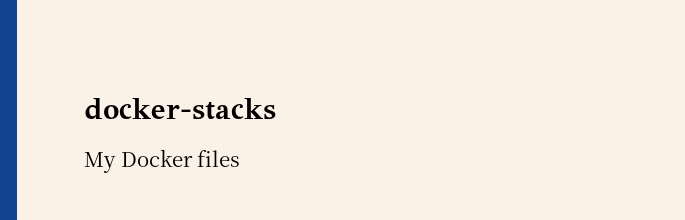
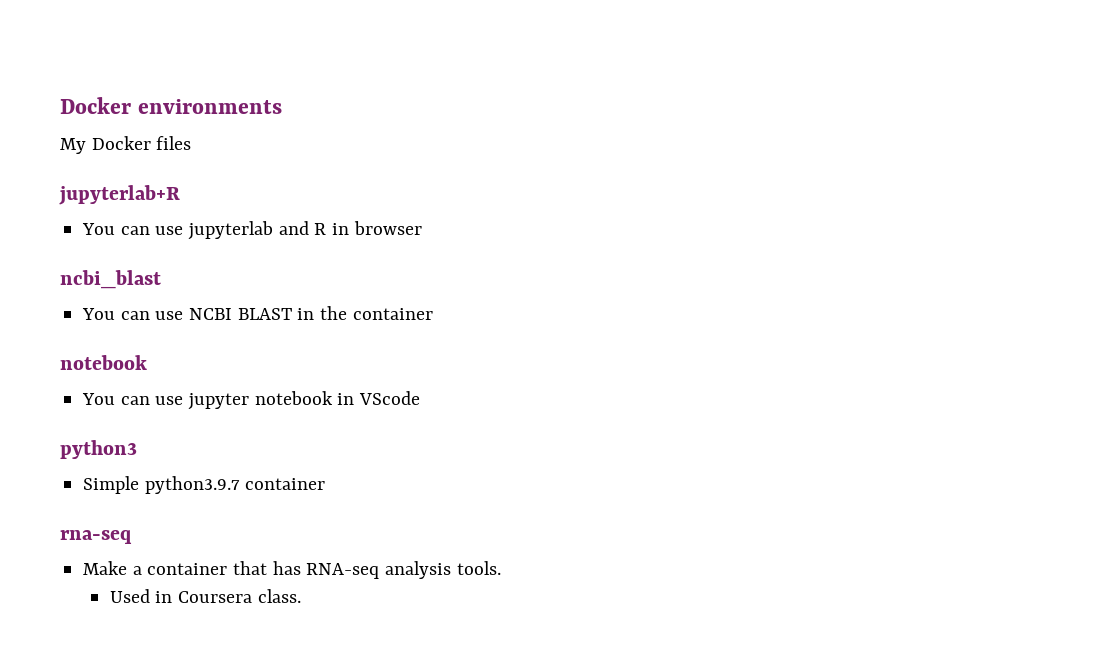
- docker-stacks
+ Docker environments
+ jupyterlab+R
+ You can use jupyterlab and R in browser
+ ncbi_blast
+ You can use NCBI BLAST in the container
+ notebook
+ You can use jupyter notebook in VScode
+ python3
+ Simple python3.9.7 container
+ rna-seq
+ Make a container that has RNA-seq analysis tools.
+ Used in Coursera class.

